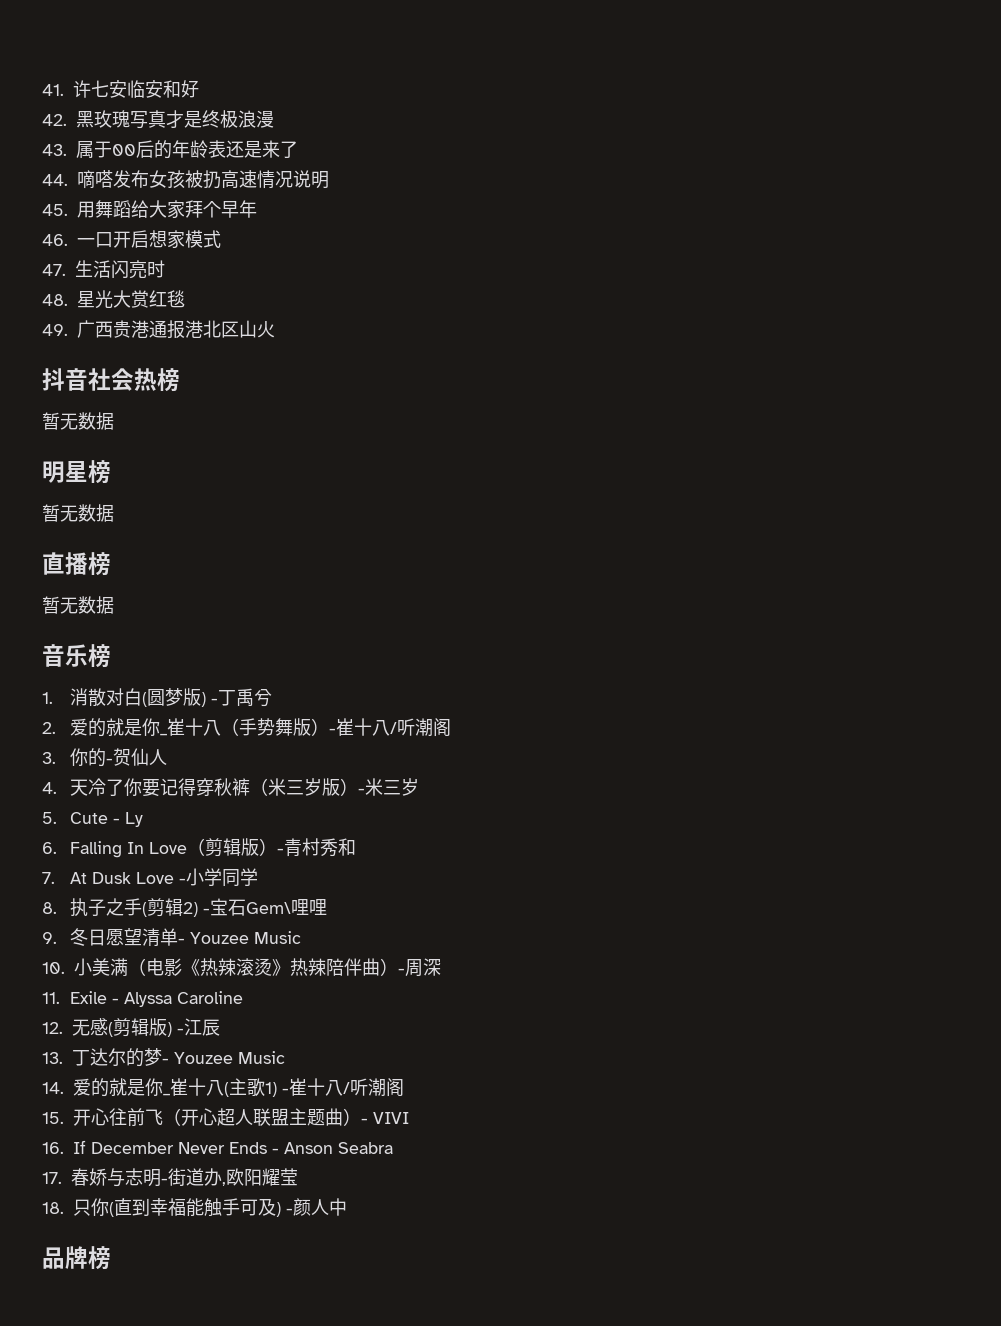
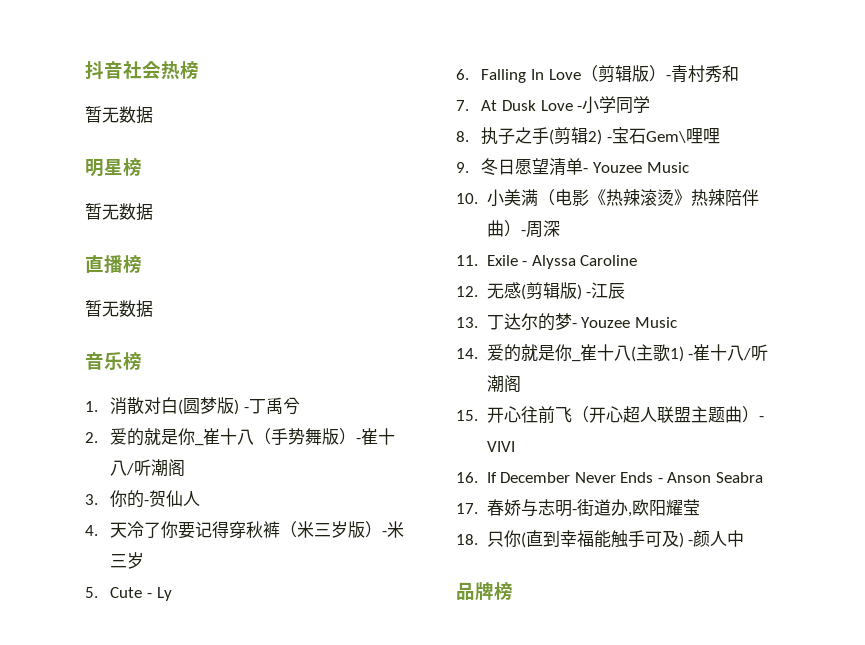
- 41.许七安临安和好
- 42.黑玫瑰写真才是终极浪漫
- 43.属于00后的年龄表还是来了
- 44.嘀嗒发布女孩被扔高速情况说明
- 45.用舞蹈给大家拜个早年
- 46.一口开启想家模式
- 47.生活闪亮时
- 48.星光大赏红毯
- 49.广西贵港通报港北区山火

